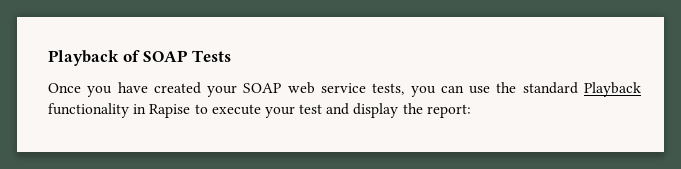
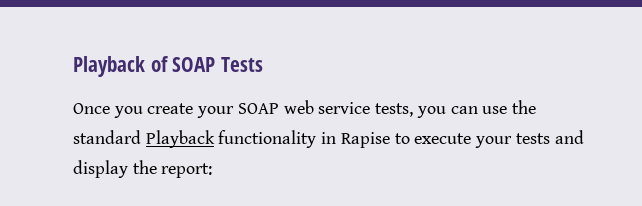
- Once you have created your SOAP web service tests, you can use the standard Playback functionality in Rapise to execute your test and display the report:
+ Once you create your SOAP web service tests, you can use the standard Playback functionality in Rapise to execute your tests and display the report:

